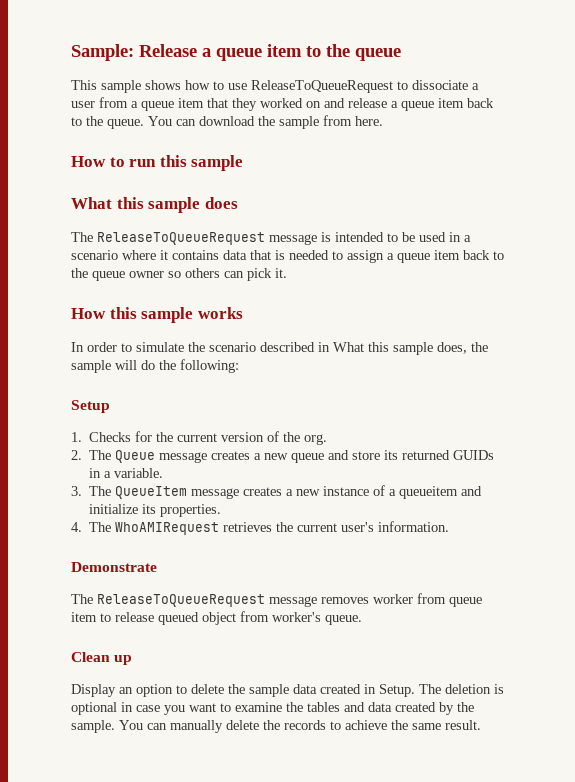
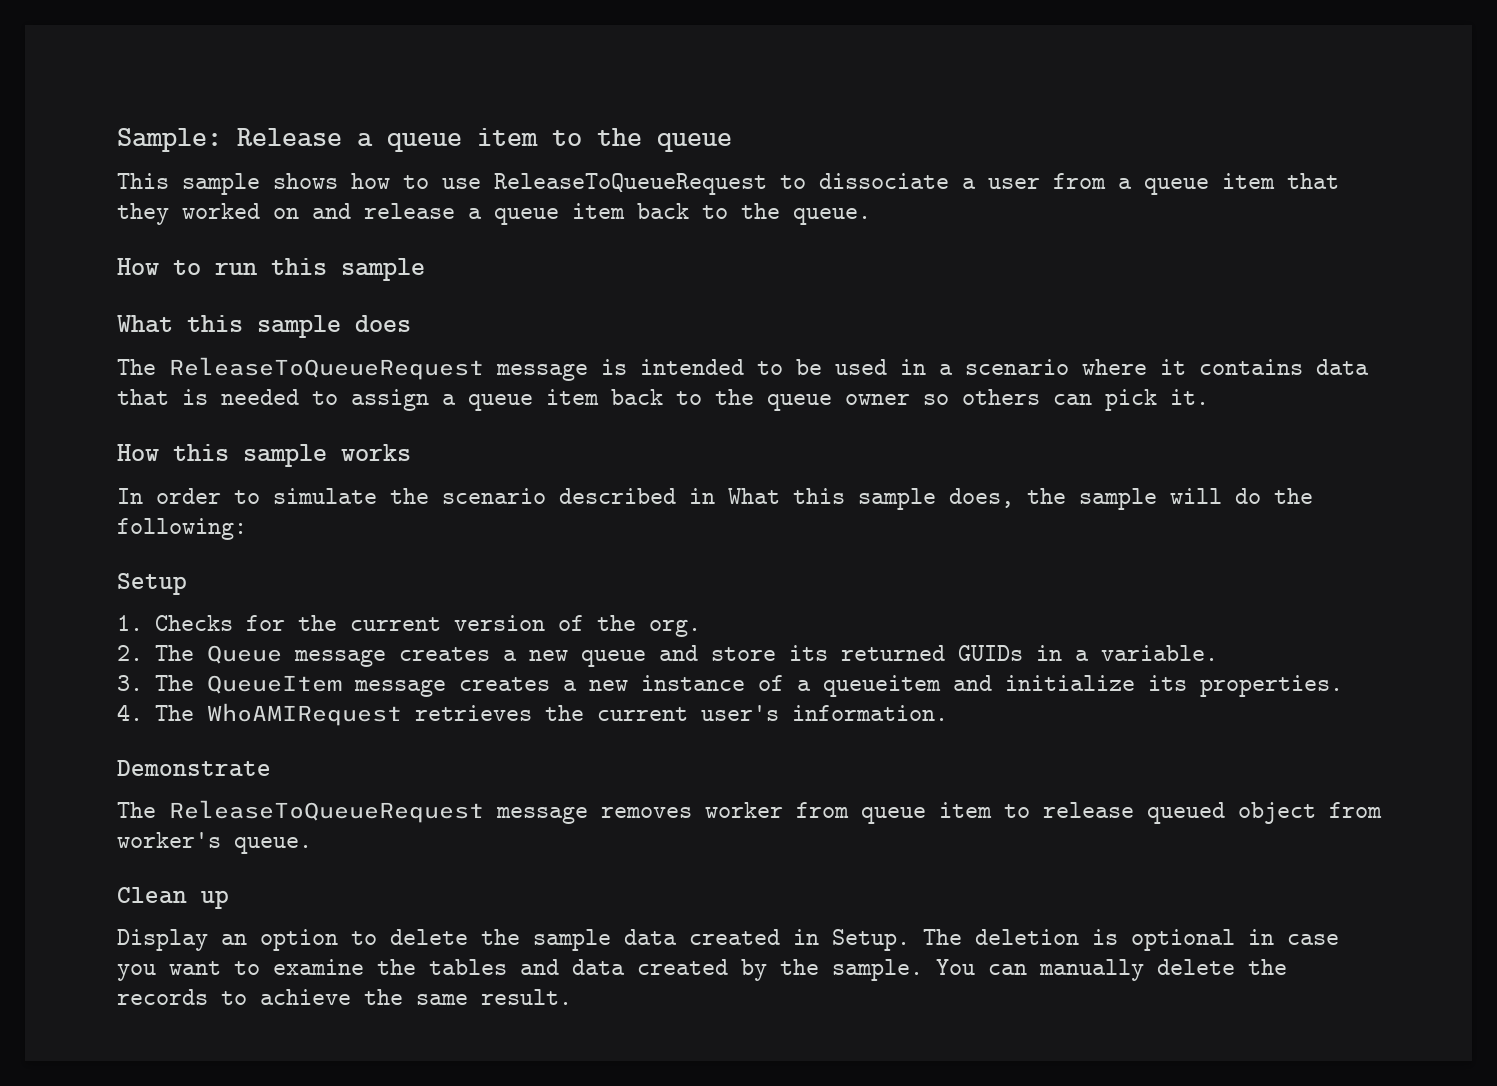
- You can download the sample from here.

